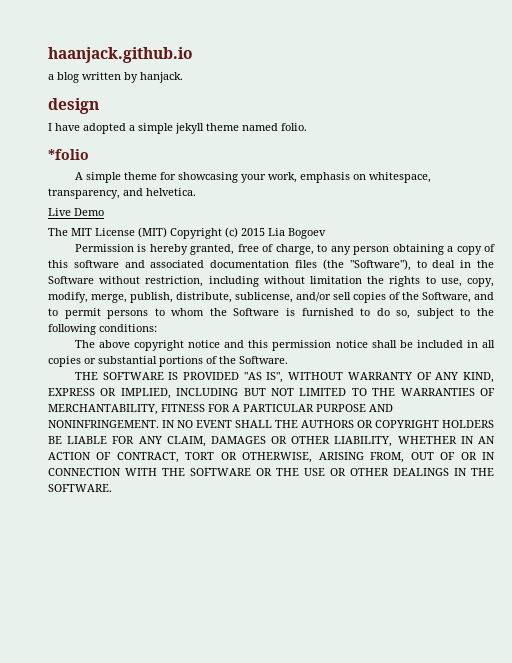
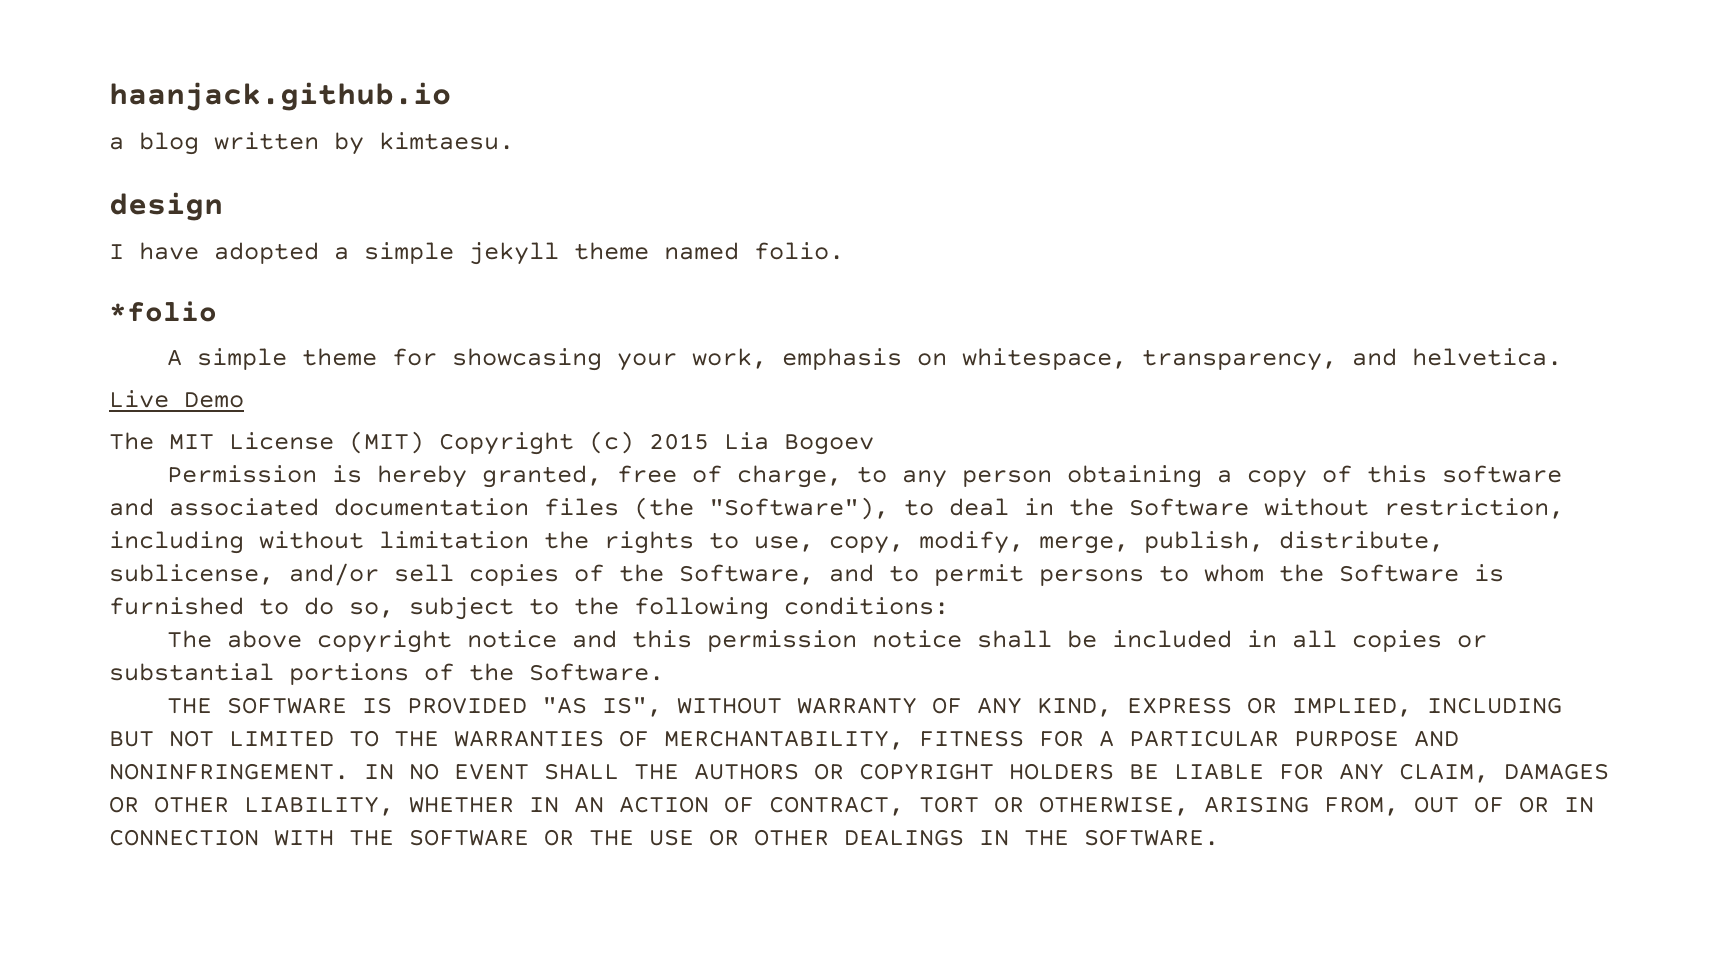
- a blog written by hanjack.
+ a blog written by kimtaesu.

